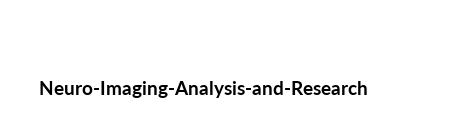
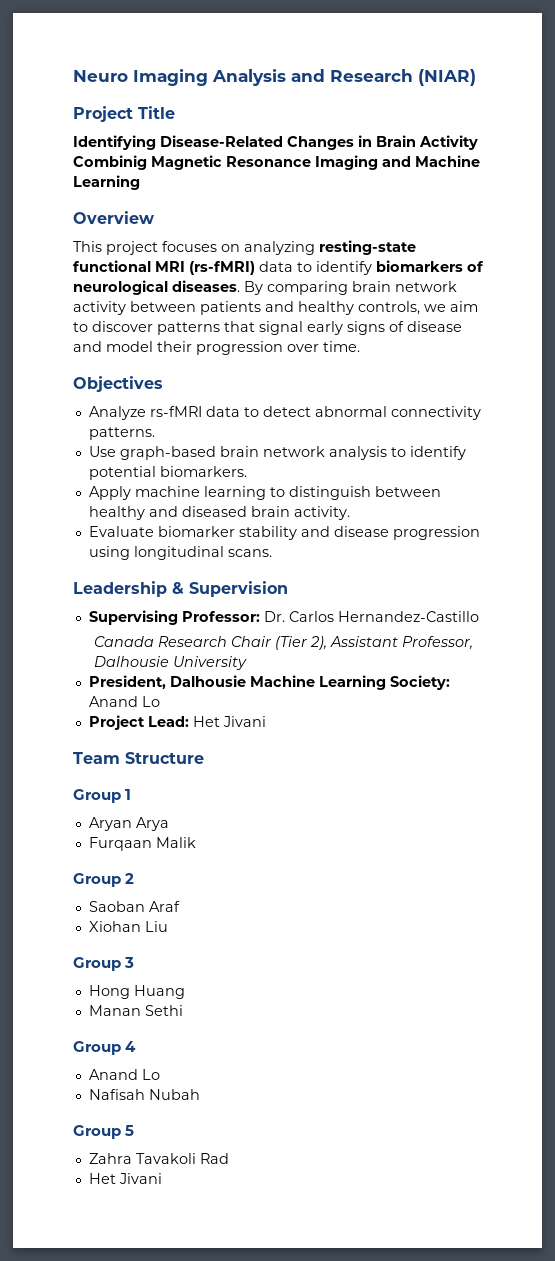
- Neuro-Imaging-Analysis-and-Research
+ Neuro Imaging Analysis and Research (NIAR)
+ Project Title
+ Identifying Disease-Related Changes in Brain Activity Combinig Magnetic Resonance Imaging and Machine Learning
+ Overview
+ This project focuses on analyzing resting-state functional MRI (rs-fMRI) data to identify biomarkers of neurological diseases. By comparing brain network activity between patients and healthy controls, we aim to discover patterns that signal early signs of disease and model their progression over time.
+ Objectives
+ Analyze rs-fMRI data to detect abnormal connectivity patterns.
+ Use graph-based brain network analysis to identify potential biomarkers.
+ Apply machine learning to distinguish between healthy and diseased brain activity.
+ Evaluate biomarker stability and disease progression using longitudinal scans.
+ Leadership & Supervision
+ Supervising Professor: Dr. Carlos Hernandez-Castillo
+ Canada Research Chair (Tier 2), Assistant Professor, Dalhousie University
+ President, Dalhousie Machine Learning Society: Anand Lo
+ Project Lead: Het Jivani
+ Team Structure
+ Group 1
+ Aryan Arya
+ Furqaan Malik
+ Group 2
+ Saoban Araf
+ Xiohan Liu
+ Group 3
+ Hong Huang
+ Manan Sethi
+ Group 4
+ Anand Lo
+ Nafisah Nubah
+ Group 5
+ Zahra Tavakoli Rad
+ Het Jivani

